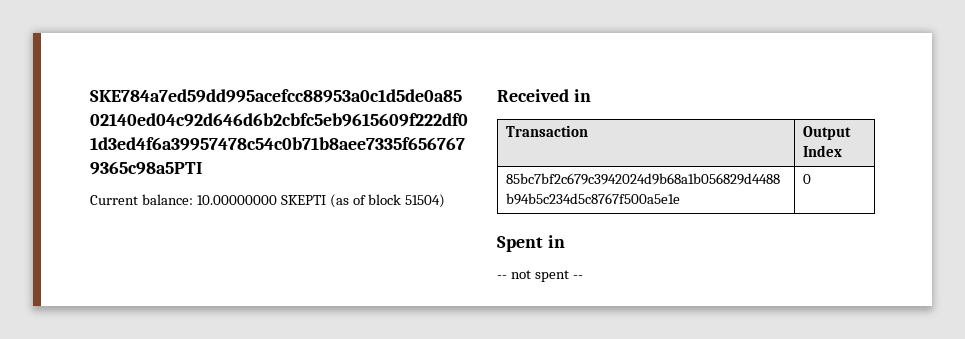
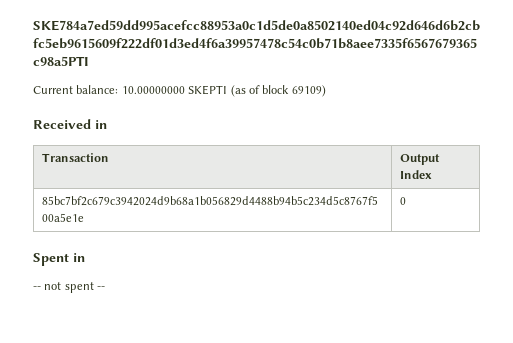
- Current balance: 10.00000000 SKEPTI (as of block 51504)
+ Current balance: 10.00000000 SKEPTI (as of block 69109)

